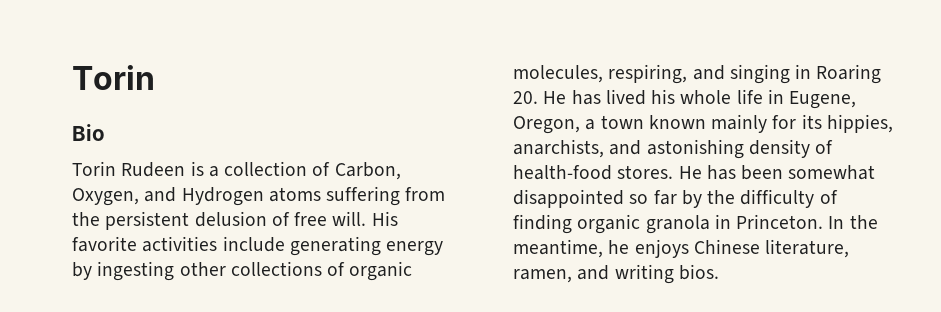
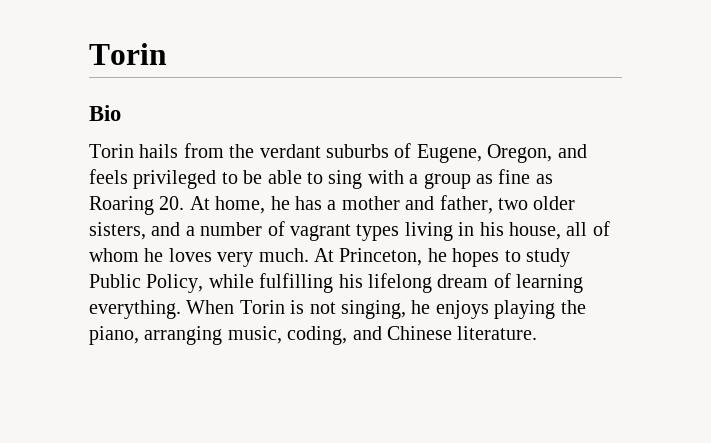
- Torin Rudeen is a collection of Carbon, Oxygen, and Hydrogen atoms suffering from the persistent delusion of free will. His favorite activities include generating energy by ingesting other collections of organic molecules, respiring, and singing in Roaring 20. He has lived his whole life in Eugene, Oregon, a town known mainly for its hippies, anarchists, and astonishing density of health-food stores. He has been somewhat disappointed so far by the difficulty of finding organic granola in Princeton. In the meantime, he enjoys Chinese literature, ramen, and writing bios.
+ Torin hails from the verdant suburbs of Eugene, Oregon, and feels privileged to be able to sing with a group as fine as Roaring 20. At home, he has a mother and father, two older sisters, and a number of vagrant types living in his house, all of whom he loves very much. At Princeton, he hopes to study Public Policy, while fulfilling his lifelong dream of learning everything. When Torin is not singing, he enjoys playing the piano, arranging music, coding, and Chinese literature.

